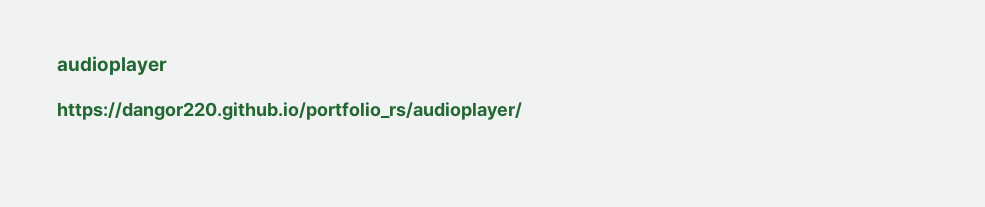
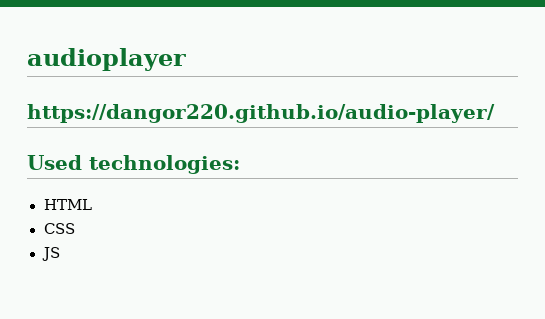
- https://dangor220.github.io/portfolio_rs/audioplayer/
+ https://dangor220.github.io/audio-player/
+ Used technologies:
+ HTML
+ CSS
+ JS

